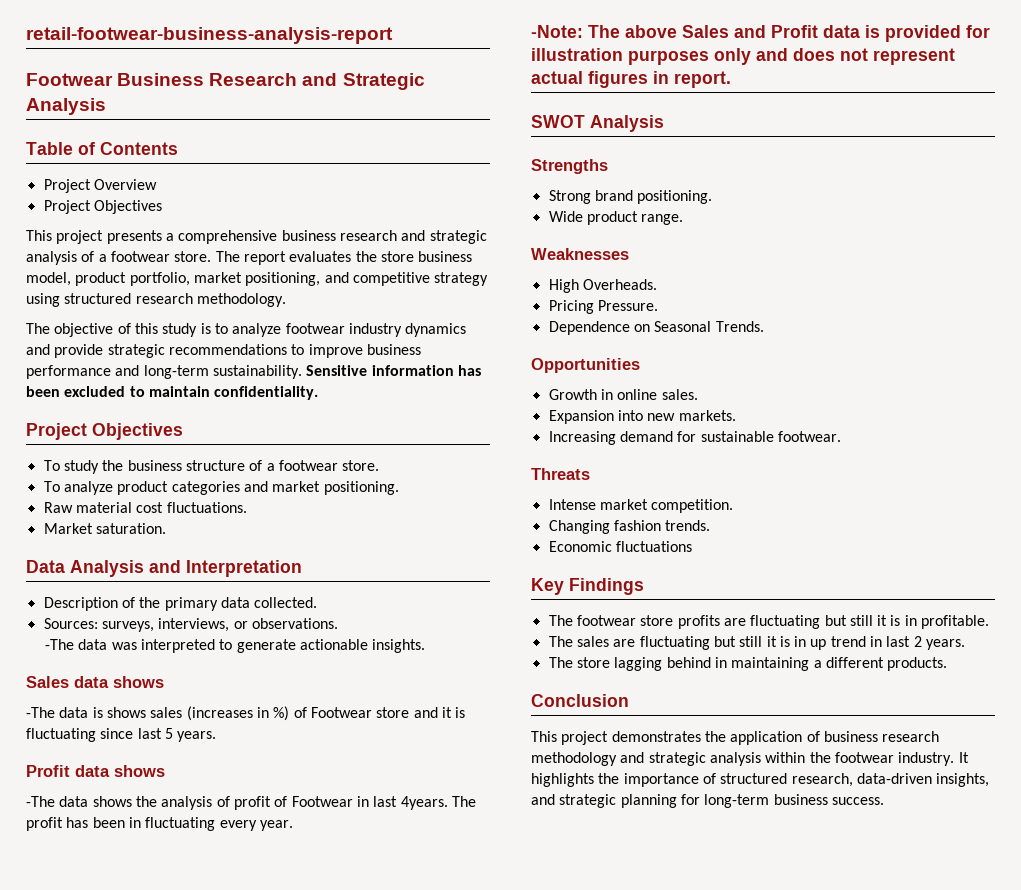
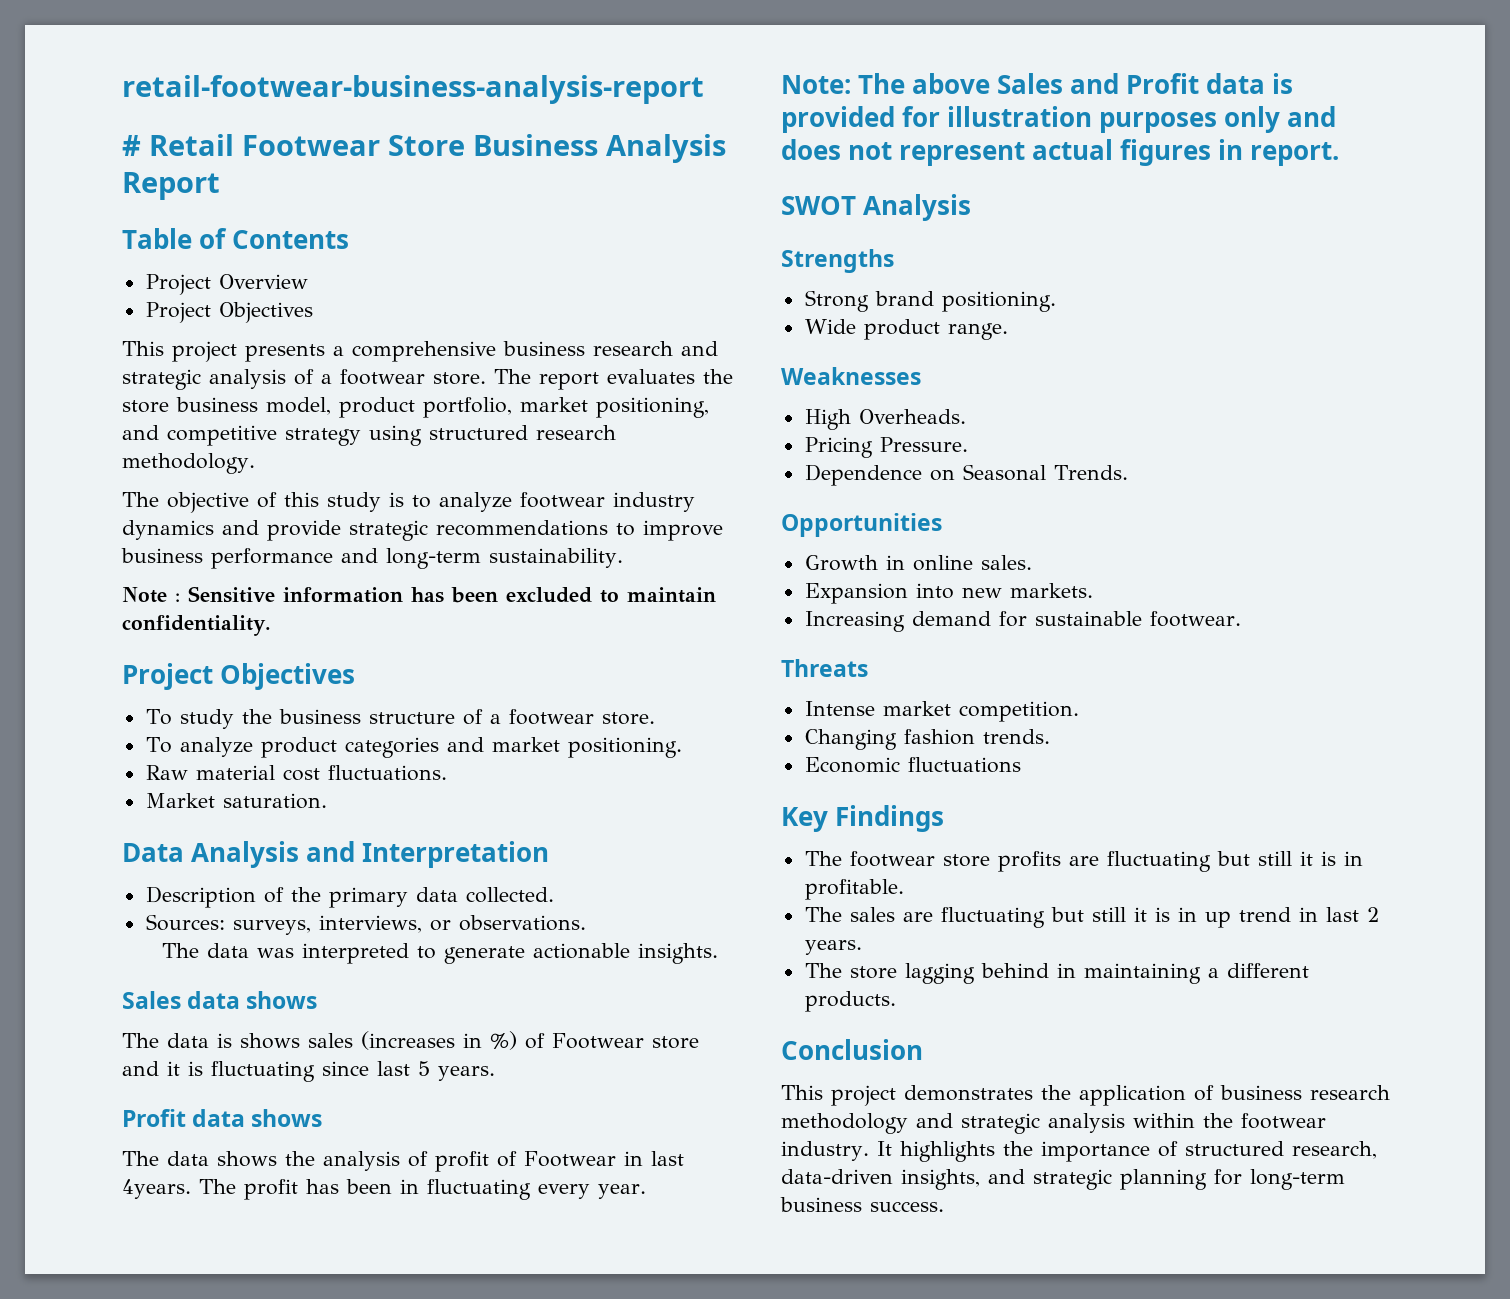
- Footwear Business Research and Strategic Analysis
+ # Retail Footwear Store Business Analysis Report
- The objective of this study is to analyze footwear industry dynamics and provide strategic recommendations to improve business performance and long-term sustainability. Sensitive information has been excluded to maintain confidentiality.
+ The objective of this study is to analyze footwear industry dynamics and provide strategic recommendations to improve business performance and long-term sustainability.
+ Note : Sensitive information has been excluded to maintain confidentiality.
- -The data was interpreted to generate actionable insights.
+ The data was interpreted to generate actionable insights.
- -The data is shows sales (increases in %) of Footwear store and it is fluctuating since last 5 years.
+ The data is shows sales (increases in %) of Footwear store and it is fluctuating since last 5 years.
- -The data shows the analysis of profit of Footwear in last 4years.
+ The data shows the analysis of profit of Footwear in last 4years.
- -Note: The above Sales and Profit data is provided for illustration purposes only and does not represent actual figures in report.
+ Note: The above Sales and Profit data is provided for illustration purposes only and does not represent actual figures in report.

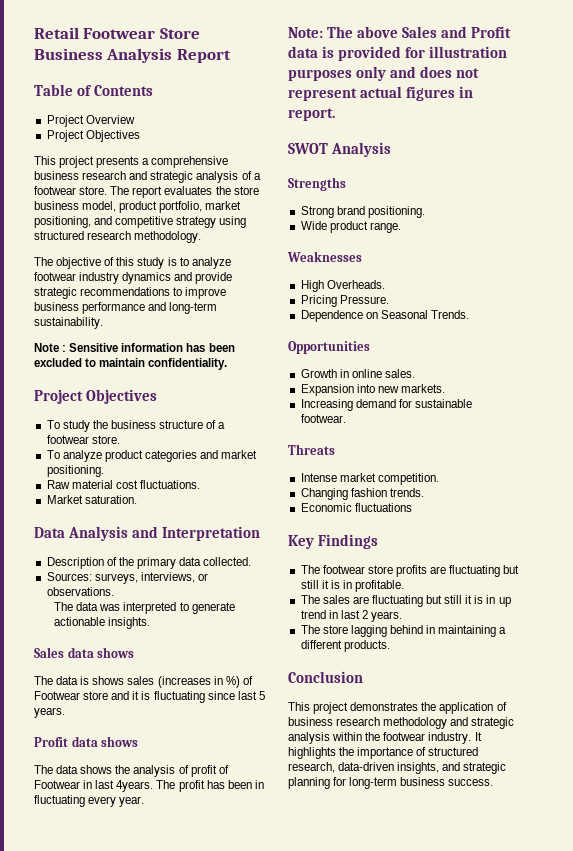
- retail-footwear-business-analysis-report
- # Retail Footwear Store Business Analysis Report
+ Retail Footwear Store Business Analysis Report

